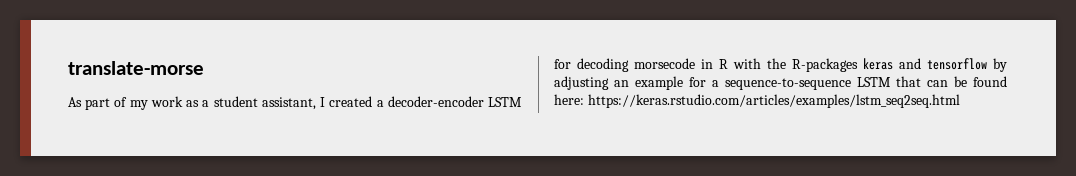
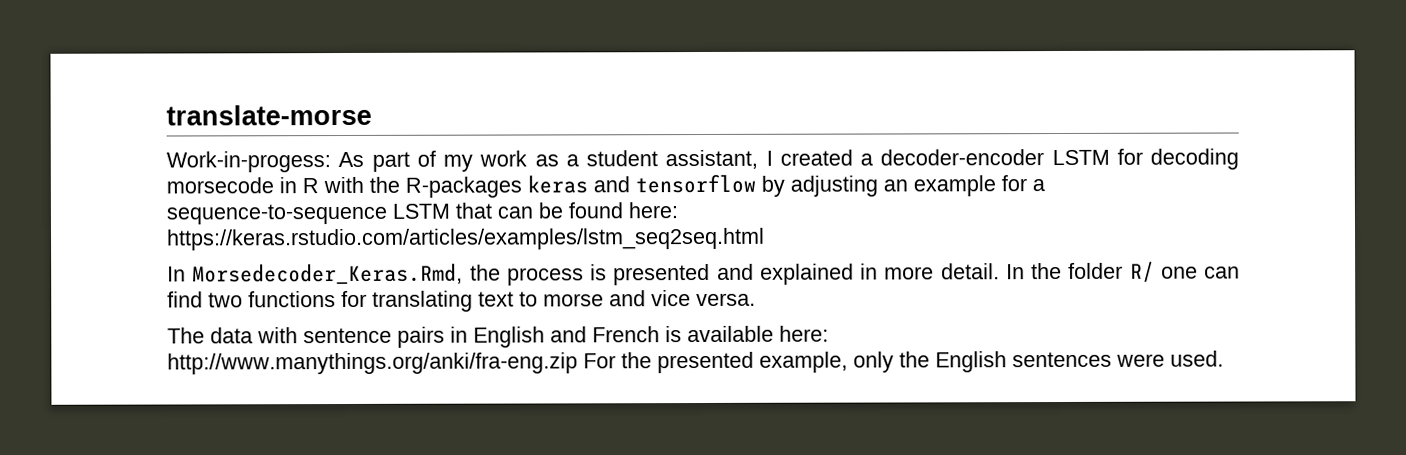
- As part of my work as a student assistant, I created a decoder-encoder LSTM for decoding morsecode in R with the R-packages keras and tensorflow by adjusting an example for a sequence-to-sequence LSTM that can be found here: https://keras.rstudio.com/articles/examples/lstm_seq2seq.html
+ Work-in-progess: As part of my work as a student assistant, I created a decoder-encoder LSTM for decoding morsecode in R with the R-packages keras and tensorflow by adjusting an example for a sequence-to-sequence LSTM that can be found here: https://keras.rstudio.com/articles/examples/lstm_seq2seq.html
+ In Morsedecoder_Keras.Rmd, the process is presented and explained in more detail. In the folder R/ one can find two functions for translating text to morse and vice versa.
+ The data with sentence pairs in English and French is available here: http://www.manythings.org/anki/fra-eng.zip For the presented example, only the English sentences were used.

